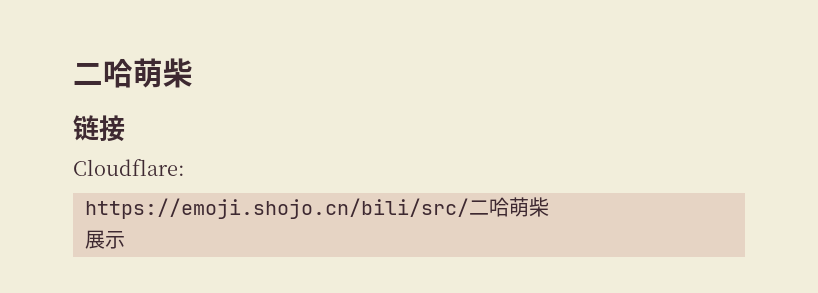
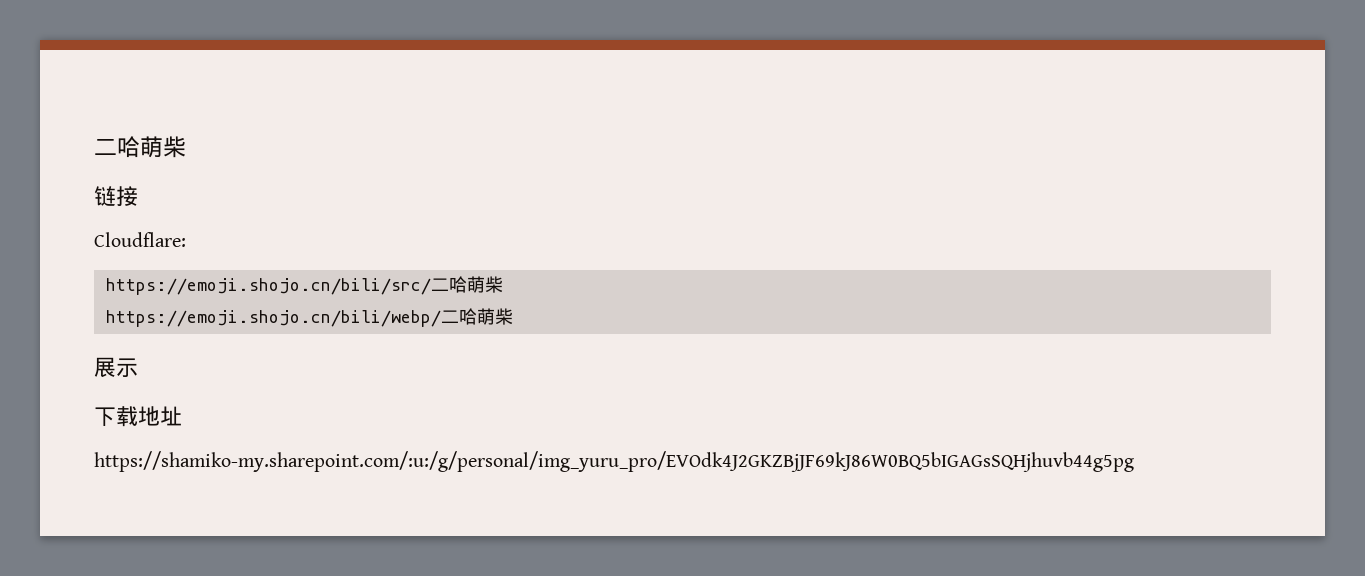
+ https://emoji.shojo.cn/bili/webp/二哈萌柴
  展示
+ 下载地址
+ https://shamiko-my.sharepoint.com/:u:/g/personal/img_yuru_pro/EVOdk4J2GKZBjJF69kJ86W0BQ5bIGAGsSQHjhuvb44g5pg

